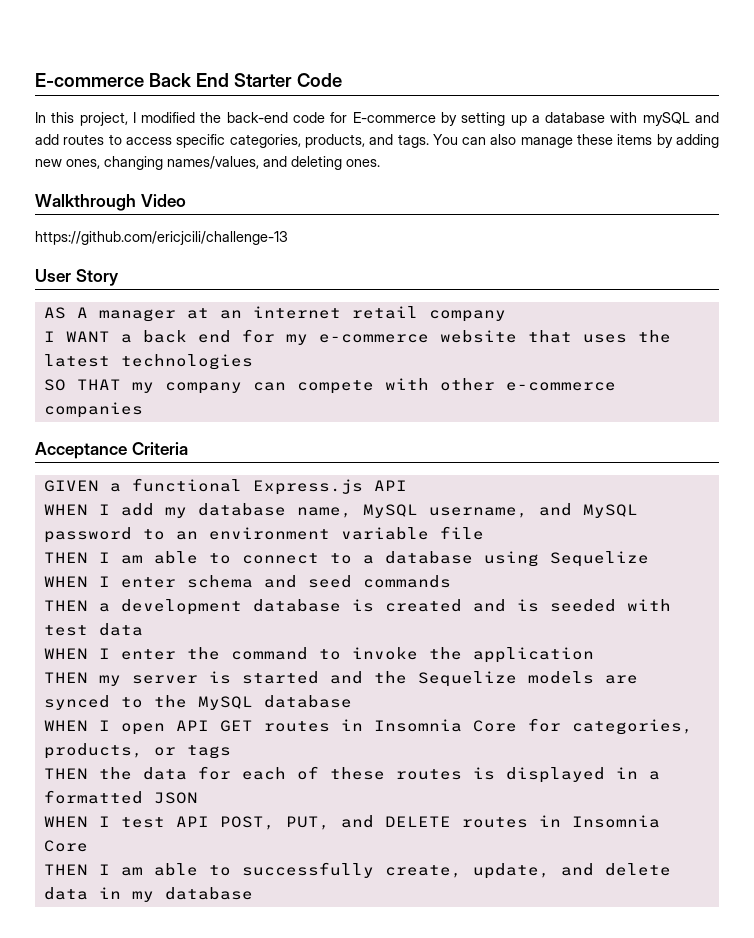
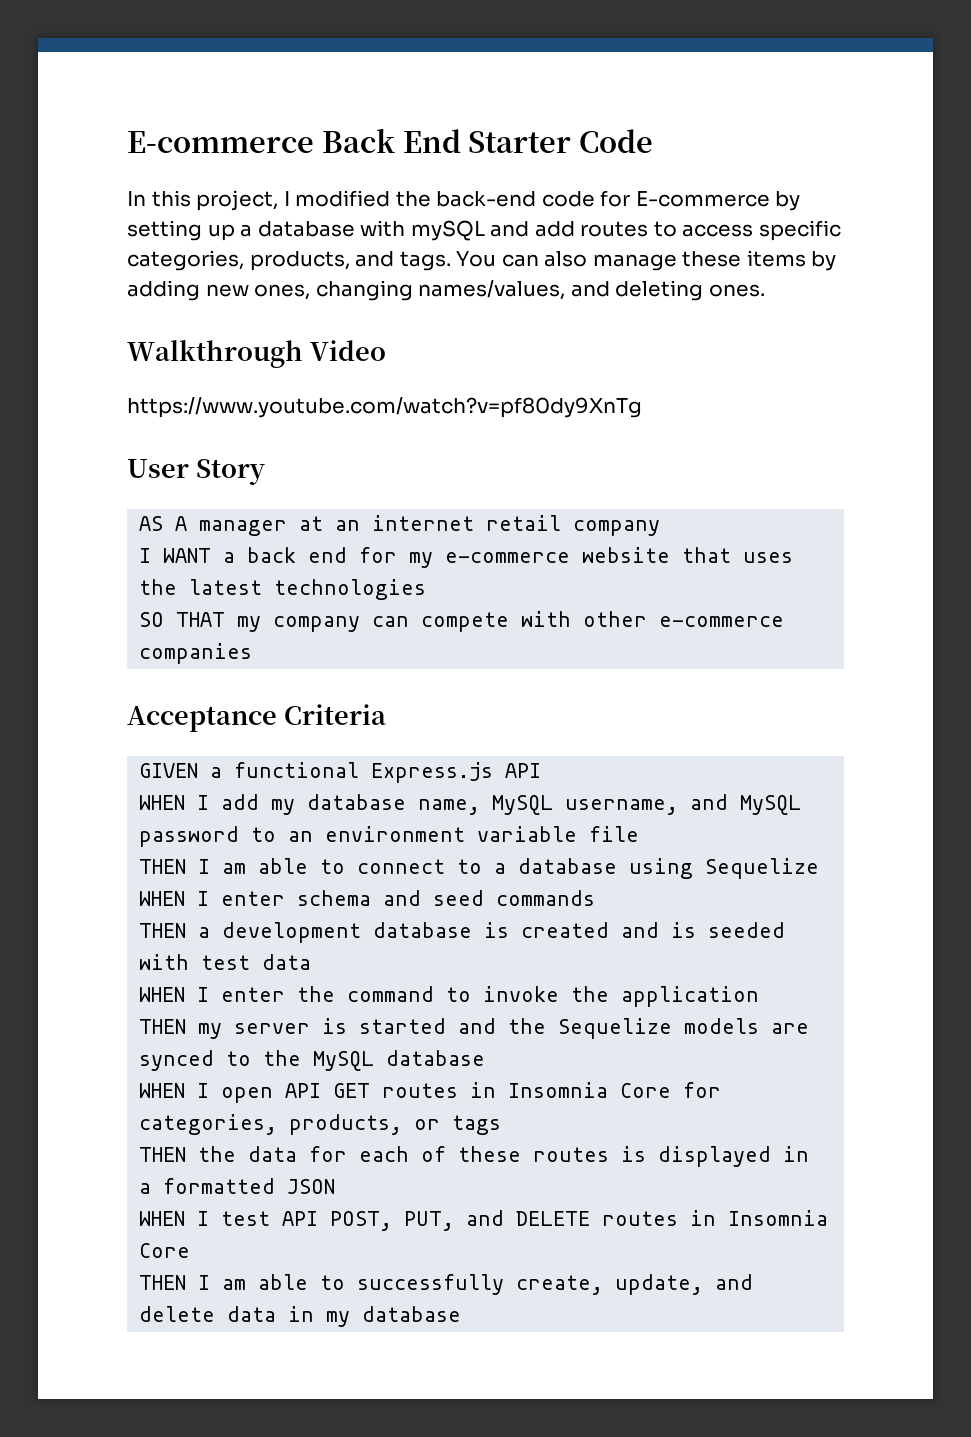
- https://github.com/ericjcili/challenge-13
+ https://www.youtube.com/watch?v=pf80dy9XnTg

